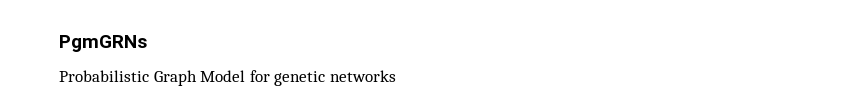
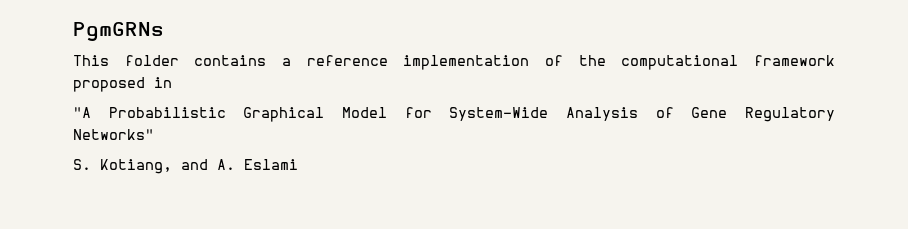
- Probabilistic Graph Model for genetic networks
+ This folder contains a reference implementation of the computational framework proposed in
+ "A Probabilistic Graphical Model for System-Wide Analysis of Gene Regulatory Networks"
+ S. Kotiang, and A. Eslami

